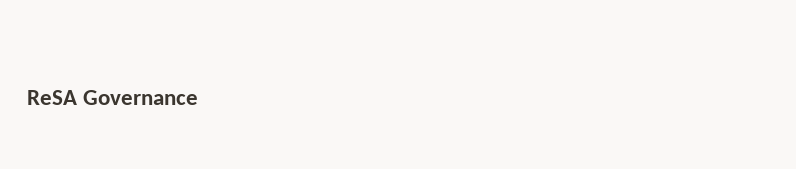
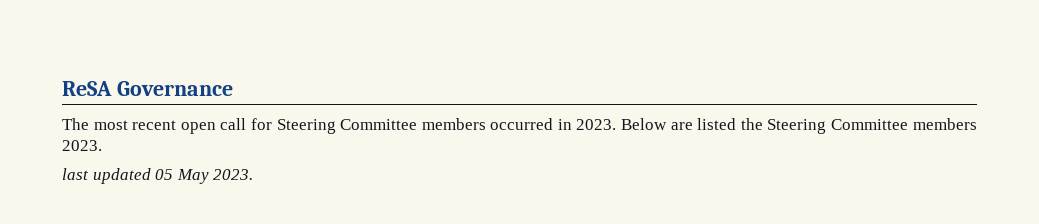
+ The most recent open call for Steering Committee members occurred in 2023. Below are listed the Steering Committee members 2023.
+ last updated 05 May 2023.

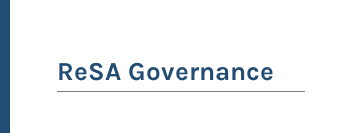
- The most recent open call for Steering Committee members occurred in 2023. Below are listed the Steering Committee members 2023.
- last updated 05 May 2023.

